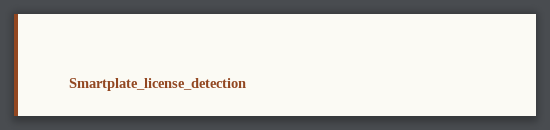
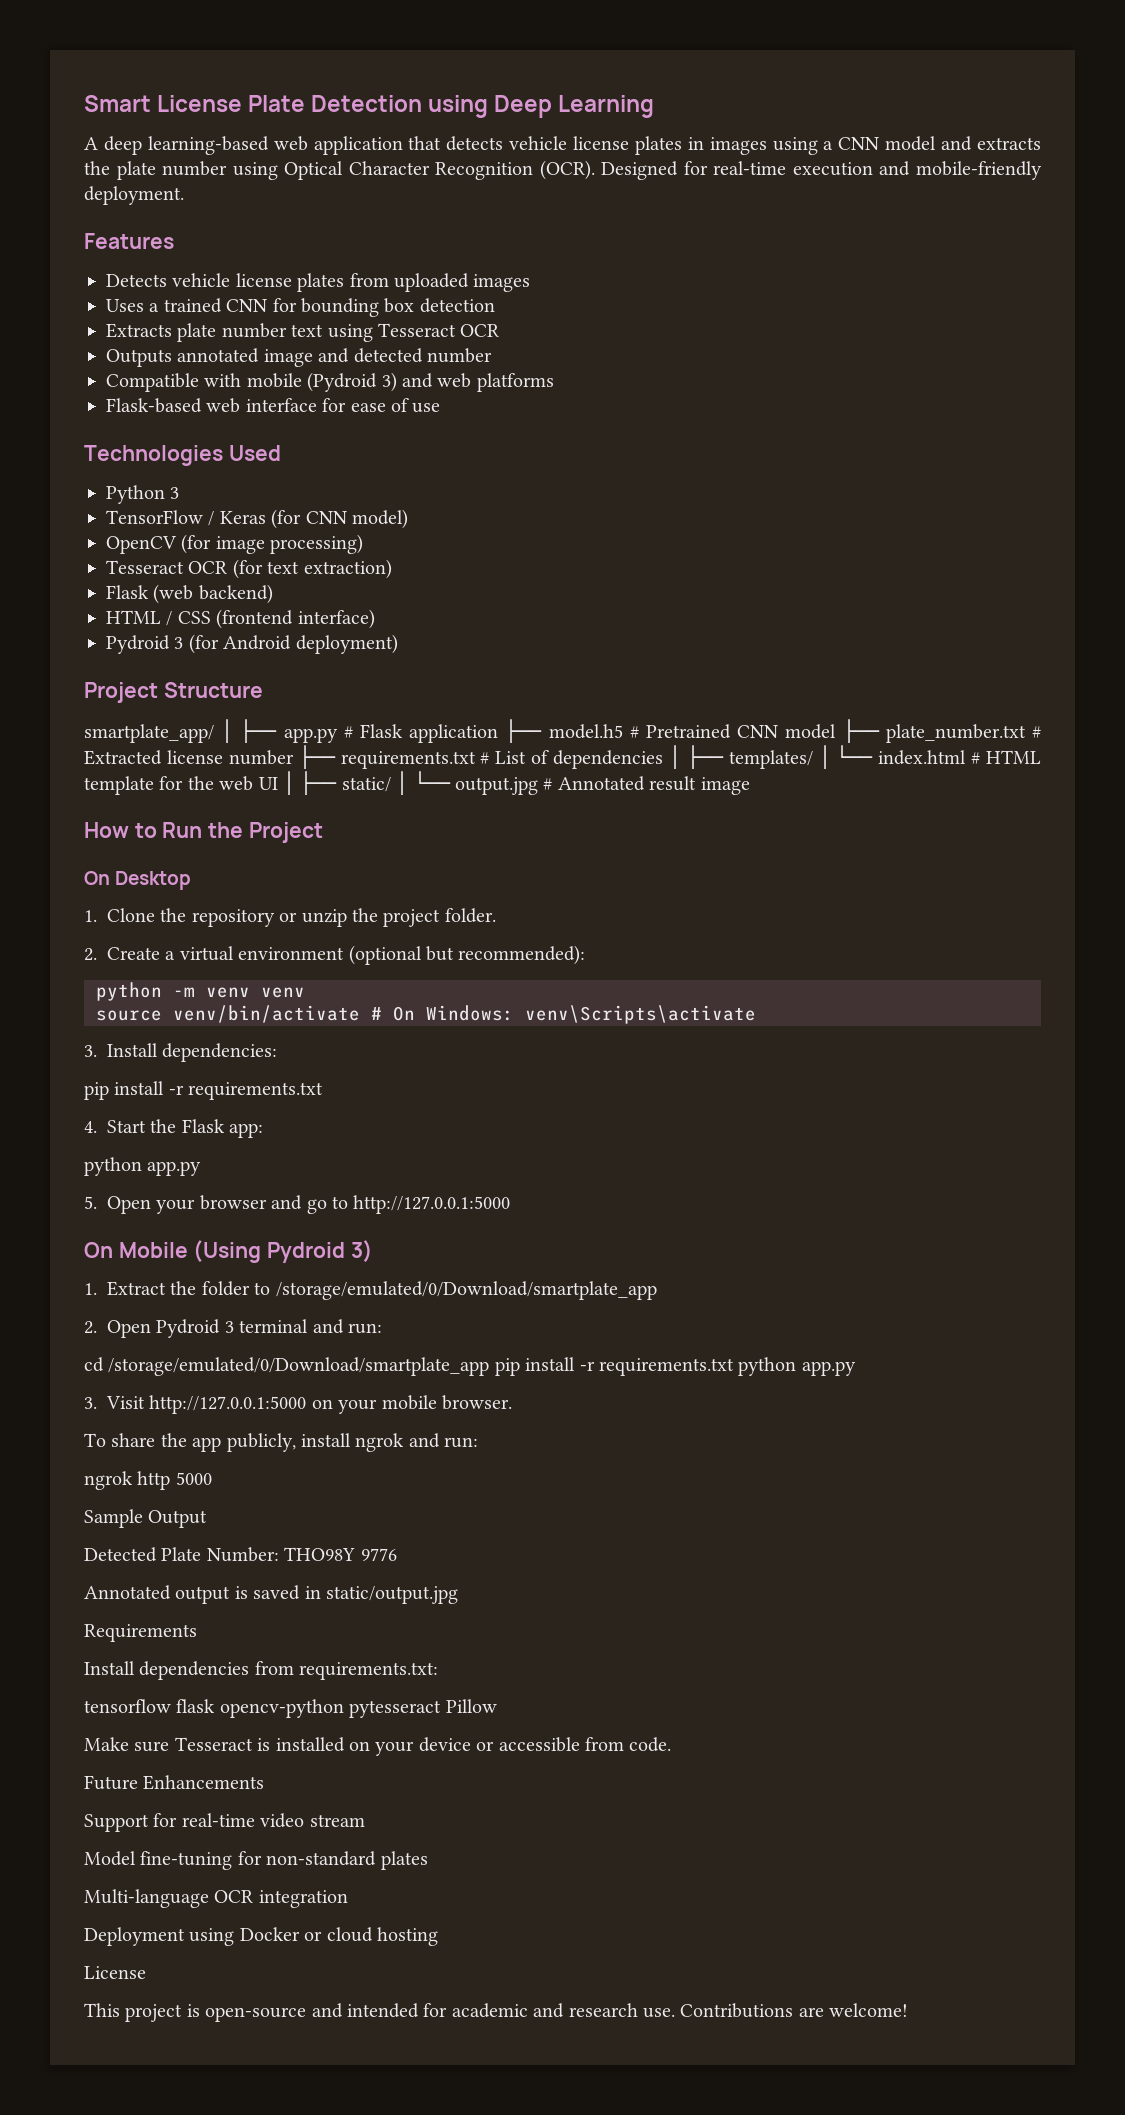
- Smartplate_license_detection
+ Smart License Plate Detection using Deep Learning
+ A deep learning-based web application that detects vehicle license plates in images using a CNN model and extracts the plate number using Optical Character Recognition (OCR). Designed for real-time execution and mobile-friendly deployment.
+ Features
+ Detects vehicle license plates from uploaded images
+ Uses a trained CNN for bounding box detection
+ Extracts plate number text using Tesseract OCR
+ Outputs annotated image and detected number
+ Compatible with mobile (Pydroid 3) and web platforms
+ Flask-based web interface for ease of use
+ Technologies Used
+ Python 3
+ TensorFlow / Keras (for CNN model)
+ OpenCV (for image processing)
+ Tesseract OCR (for text extraction)
+ Flask (web backend)
+ HTML / CSS (frontend interface)
+ Pydroid 3 (for Android deployment)
+ Project Structure
+ smartplate_app/ │ ├── app.py # Flask application ├── model.h5 # Pretrained CNN model ├── plate_number.txt # Extracted license number ├── requirements.txt # List of dependencies │ ├── templates/ │ └── index.html # HTML template for the web UI │ ├── static/ │ └── output.jpg # Annotated result image
+ How to Run the Project
+ On Desktop
+ 1. Clone the repository or unzip the project folder.
+ 2. Create a virtual environment (optional but recommended):
+ python -m venv venv
+ source venv/bin/activate # On Windows: venv\Scripts\activate
+ 3. Install dependencies:
+ pip install -r requirements.txt
+ 4. Start the Flask app:
+ python app.py
+ 5. Open your browser and go to http://127.0.0.1:5000
+ On Mobile (Using Pydroid 3)
+ 1. Extract the folder to /storage/emulated/0/Download/smartplate_app
+ 2. Open Pydroid 3 terminal and run:
+ cd /storage/emulated/0/Download/smartplate_app pip install -r requirements.txt python app.py
+ 3. Visit http://127.0.0.1:5000 on your mobile browser.
+ To share the app publicly, install ngrok and run:
+ ngrok http 5000
+ Sample Output
+ Detected Plate Number: THO98Y 9776
+ Annotated output is saved in static/output.jpg
+ Requirements
+ Install dependencies from requirements.txt:
+ tensorflow flask opencv-python pytesseract Pillow
+ Make sure Tesseract is installed on your device or accessible from code.
+ Future Enhancements
+ Support for real-time video stream
+ Model fine-tuning for non-standard plates
+ Multi-language OCR integration
+ Deployment using Docker or cloud hosting
+ License
+ This project is open-source and intended for academic and research use. Contributions are welcome!

